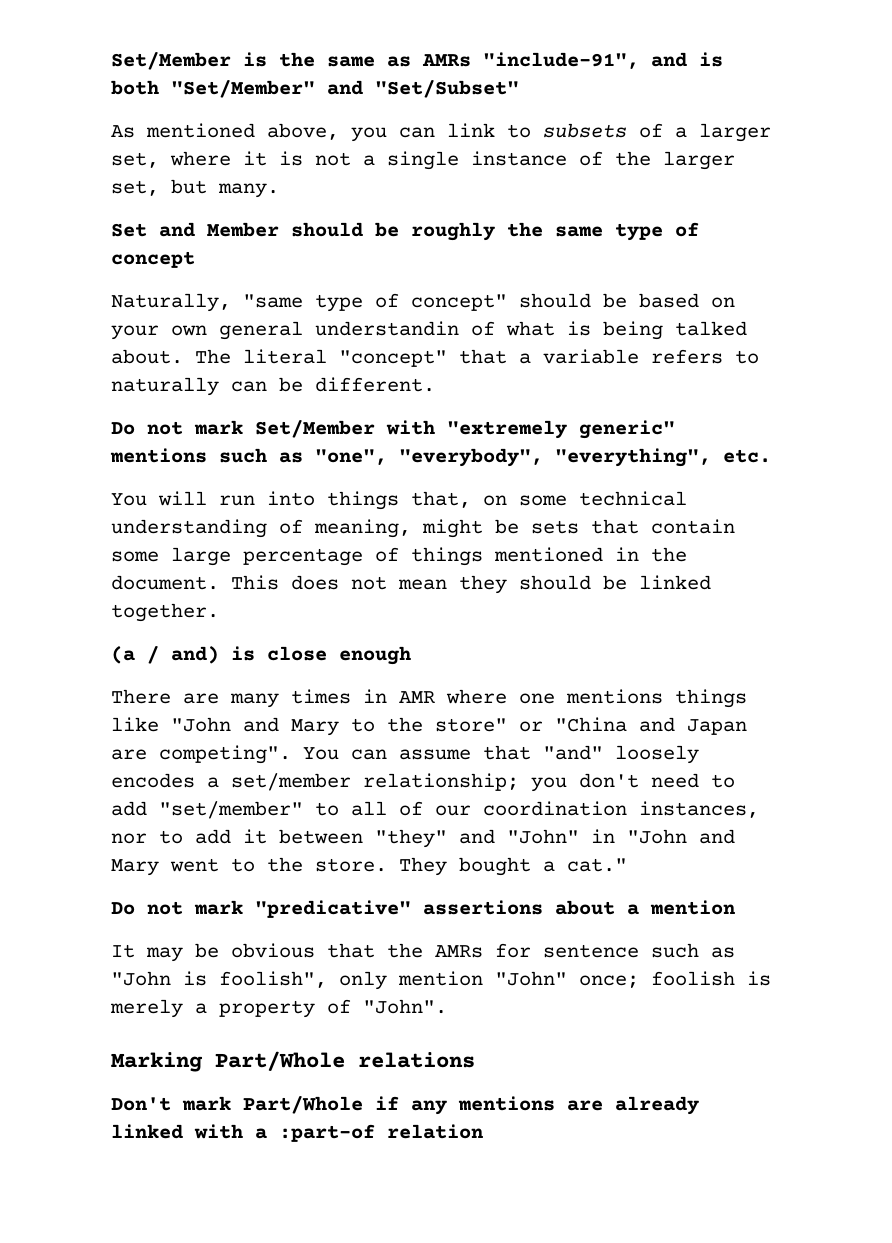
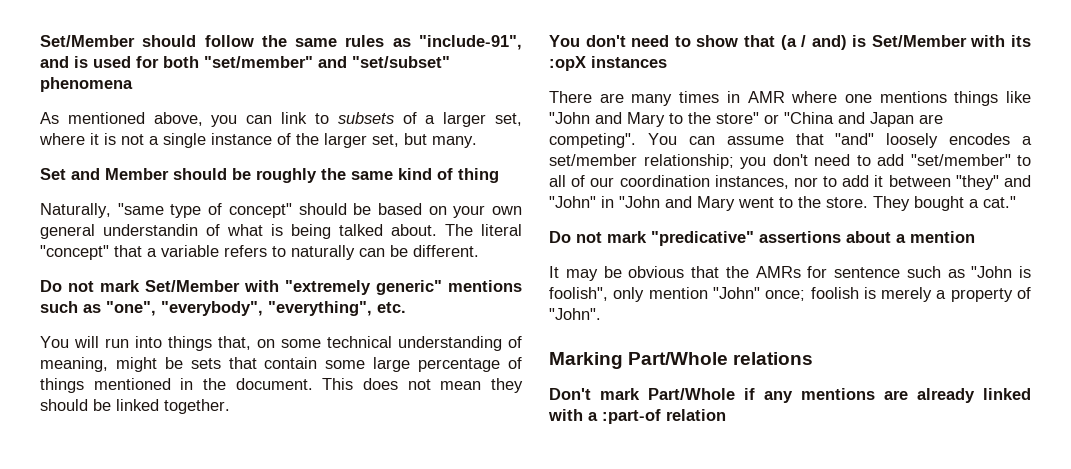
- Set/Member is the same as AMRs "include-91", and is both "Set/Member" and "Set/Subset"
+ Set/Member should follow the same rules as "include-91", and is used for both "set/member" and "set/subset" phenomena
- Set and Member should be roughly the same type of concept
+ Set and Member should be roughly the same kind of thing
- (a / and) is close enough
+ You don't need to show that (a / and) is Set/Member with its :opX instances

